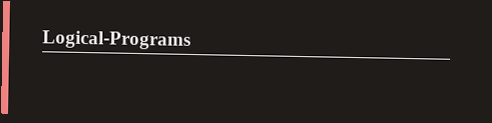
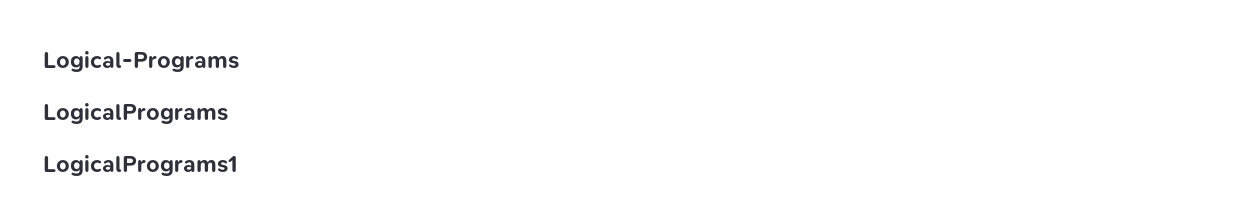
+ LogicalPrograms
+ LogicalPrograms1

